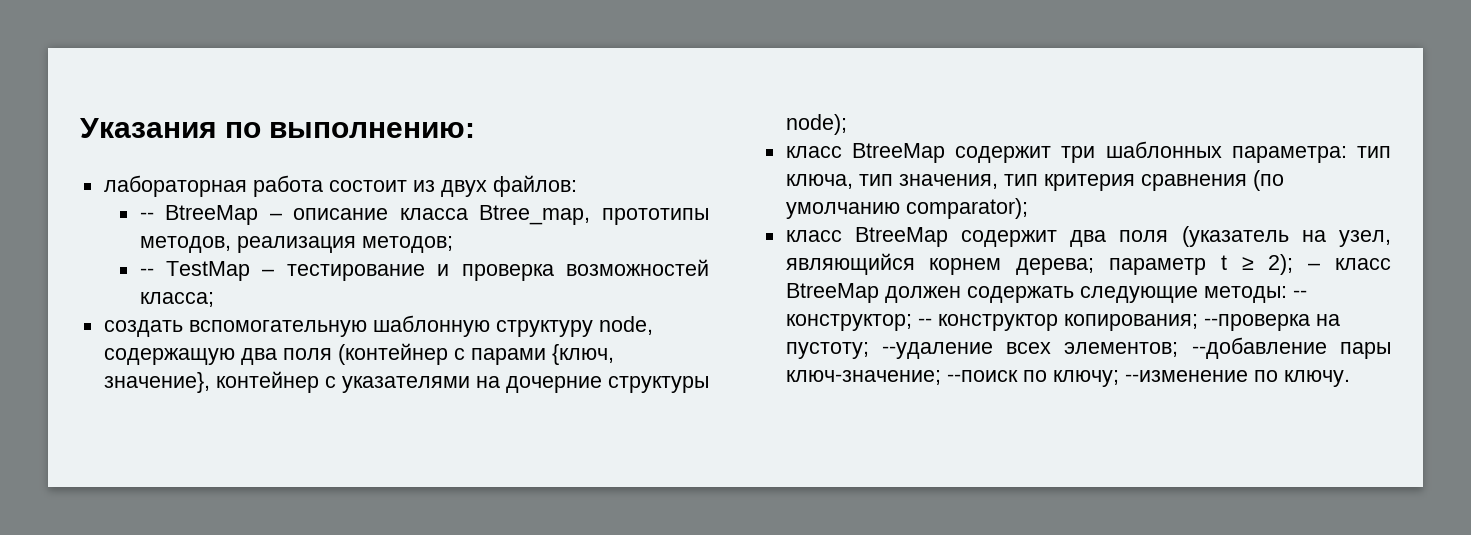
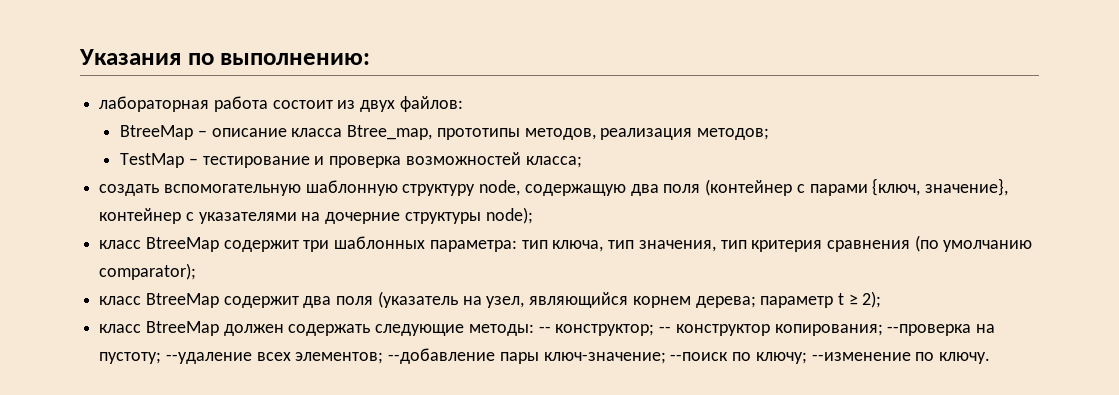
- -- ВtreeМap – описание класса Вtree_map, прототипы методов, реализация методов;
+ ВtreeМap – описание класса Вtree_map, прототипы методов, реализация методов;
- -- ТestМap – тестирование и проверка возможностей класса;
+ ТestМap – тестирование и проверка возможностей класса;
- класс ВtreeМap содержит два поля (указатель на узел, являющийся корнем дерева; параметр t ≥ 2); – класс ВtreeМap должен содержать следующие методы: -- конструктор; -- конструктор копирования; --проверка на пустоту; --удаление всех элементов; --добавление пары ключ-значение; --поиск по ключу; --изменение по ключу.
+ класс ВtreeМap содержит два поля (указатель на узел, являющийся корнем дерева; параметр t ≥ 2);
+ класс ВtreeМap должен содержать следующие методы: -- конструктор; -- конструктор копирования; --проверка на пустоту; --удаление всех элементов; --добавление пары ключ-значение; --поиск по ключу; --изменение по ключу.

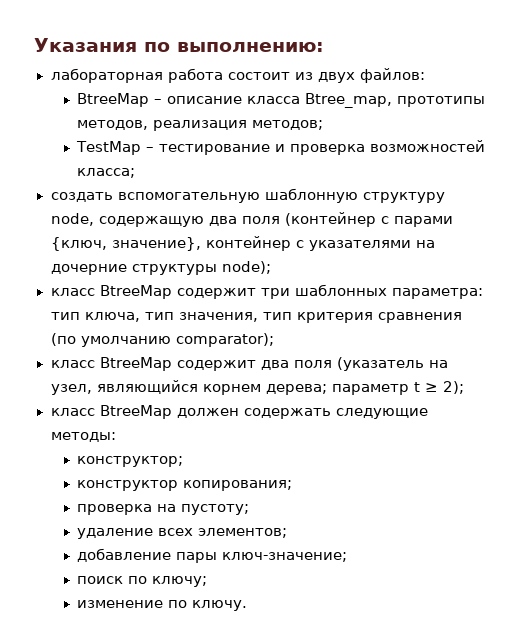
- класс ВtreeМap должен содержать следующие методы: -- конструктор; -- конструктор копирования; --проверка на пустоту; --удаление всех элементов; --добавление пары ключ-значение; --поиск по ключу; --изменение по ключу.
+ класс ВtreeМap должен содержать следующие методы:
+ конструктор;
+ конструктор копирования;
+ проверка на пустоту;
+ удаление всех элементов;
+ добавление пары ключ-значение;
+ поиск по ключу;
+ изменение по ключу.

